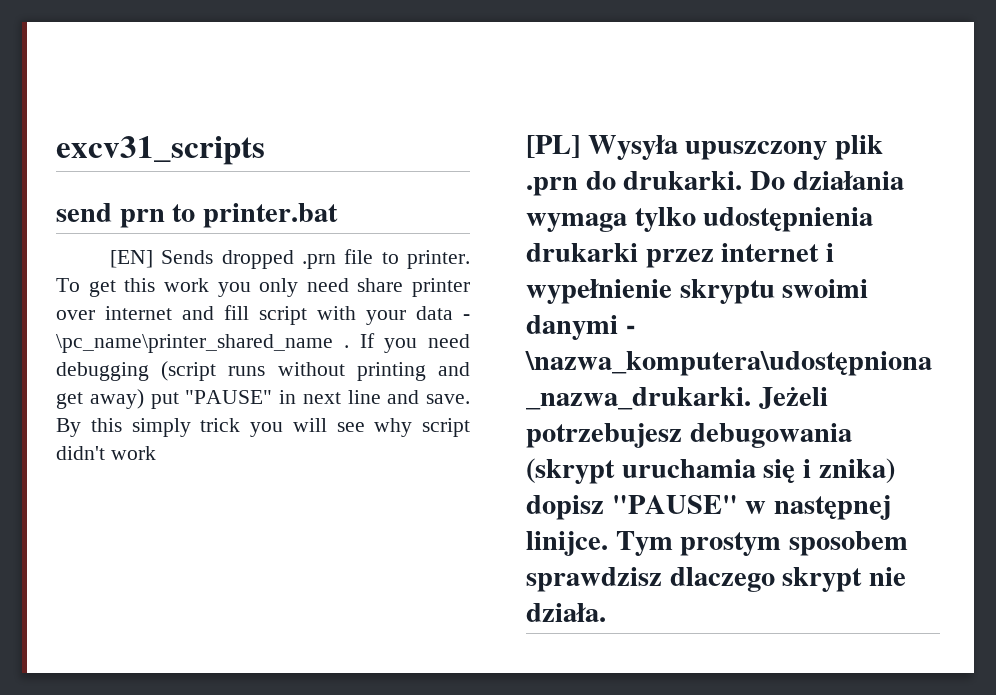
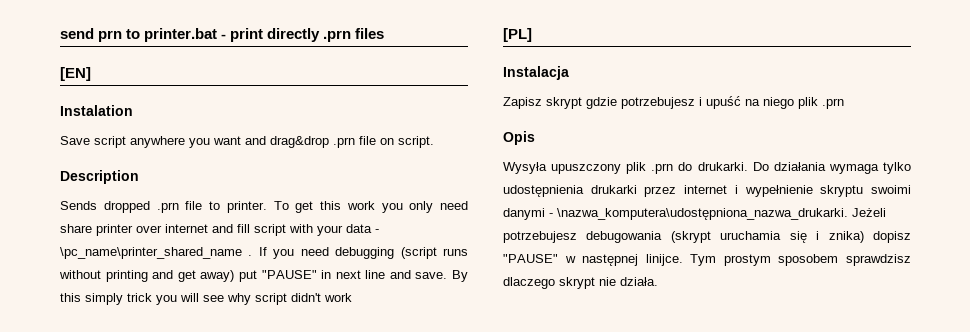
- excv31_scripts
- send prn to printer.bat
- [EN] Sends dropped .prn file to printer.
+ send prn to printer.bat - print directly .prn files
+ [EN]
+ Instalation
+ Save script anywhere you want and drag&drop .prn file on script.
+ Description
+ Sends dropped .prn file to printer.
- [PL] Wysyła upuszczony plik .prn do drukarki.
+ [PL]
+ Instalacja
+ Zapisz skrypt gdzie potrzebujesz i upuść na niego plik .prn
+ Opis
+ Wysyła upuszczony plik .prn do drukarki.

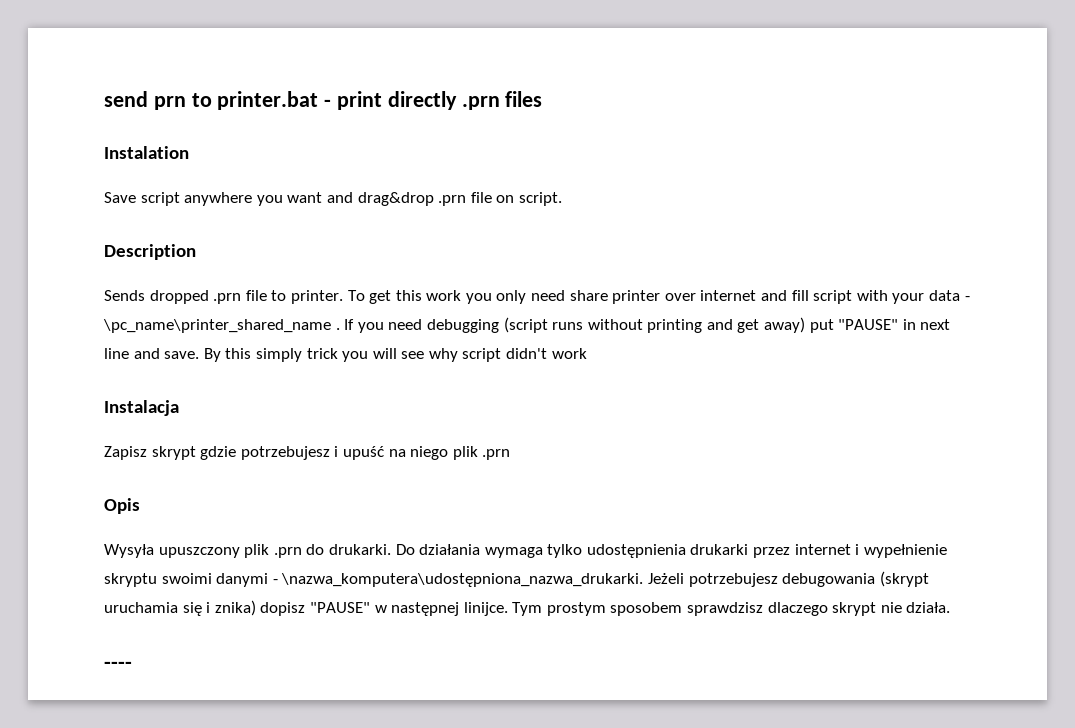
- [EN]
- [PL]
+ ----

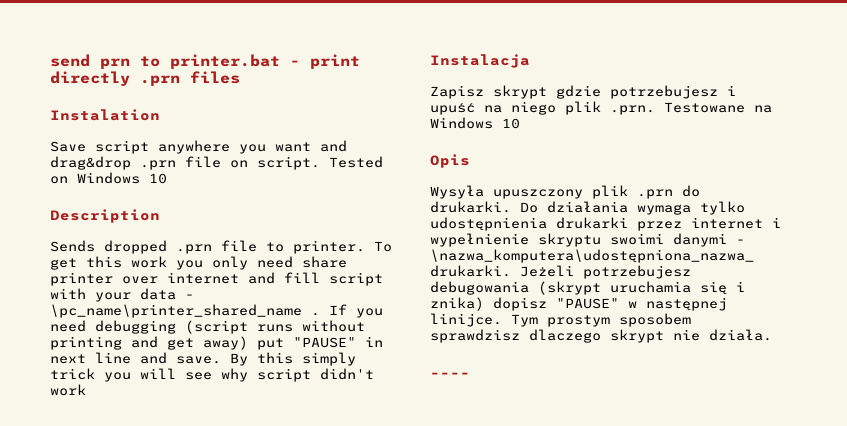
+ Tested on Windows 10
- Zapisz skrypt gdzie potrzebujesz i upuść na niego plik .prn
+ Zapisz skrypt gdzie potrzebujesz i upuść na niego plik .prn. Testowane na Windows 10

